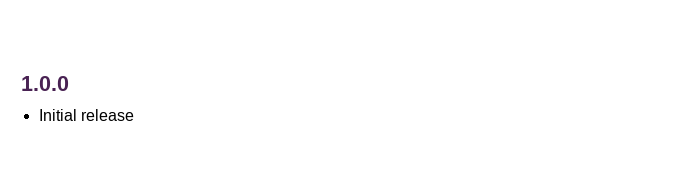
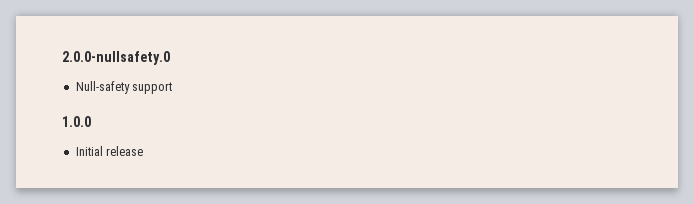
+ 2.0.0-nullsafety.0
+ Null-safety support

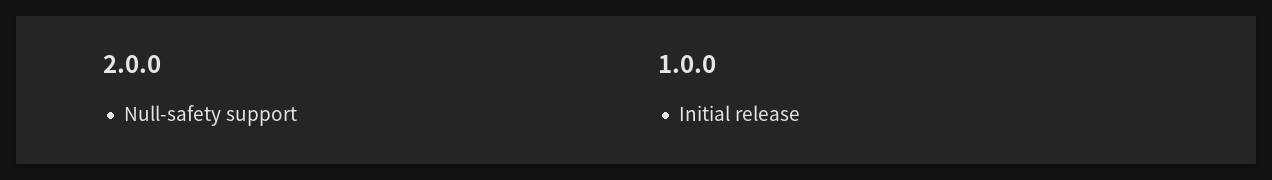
- 2.0.0-nullsafety.0
+ 2.0.0

